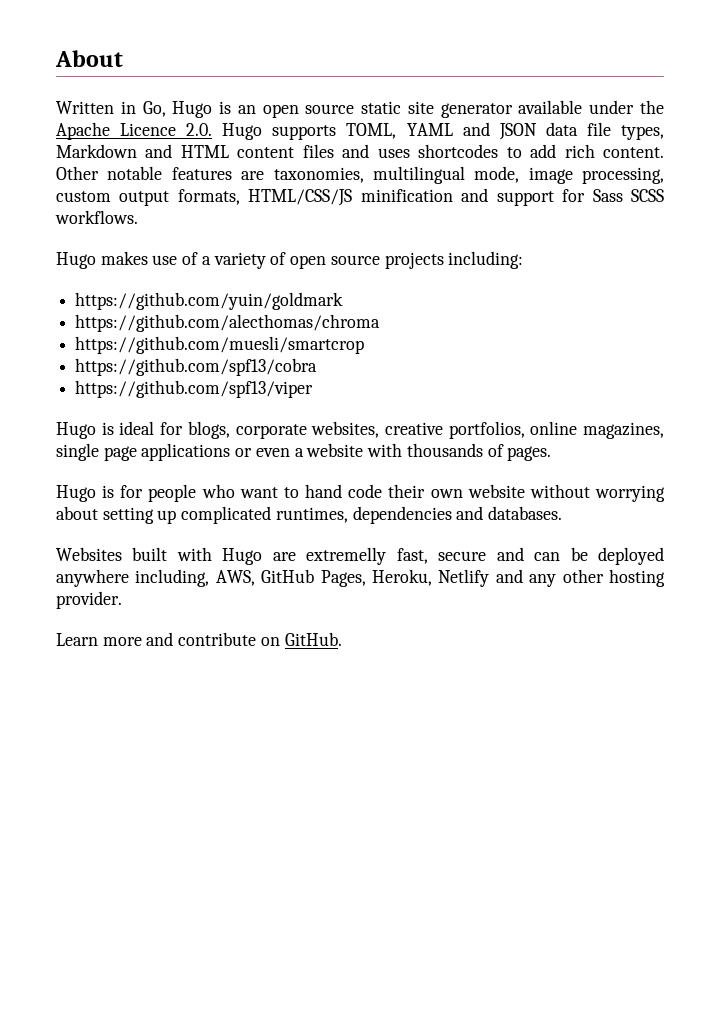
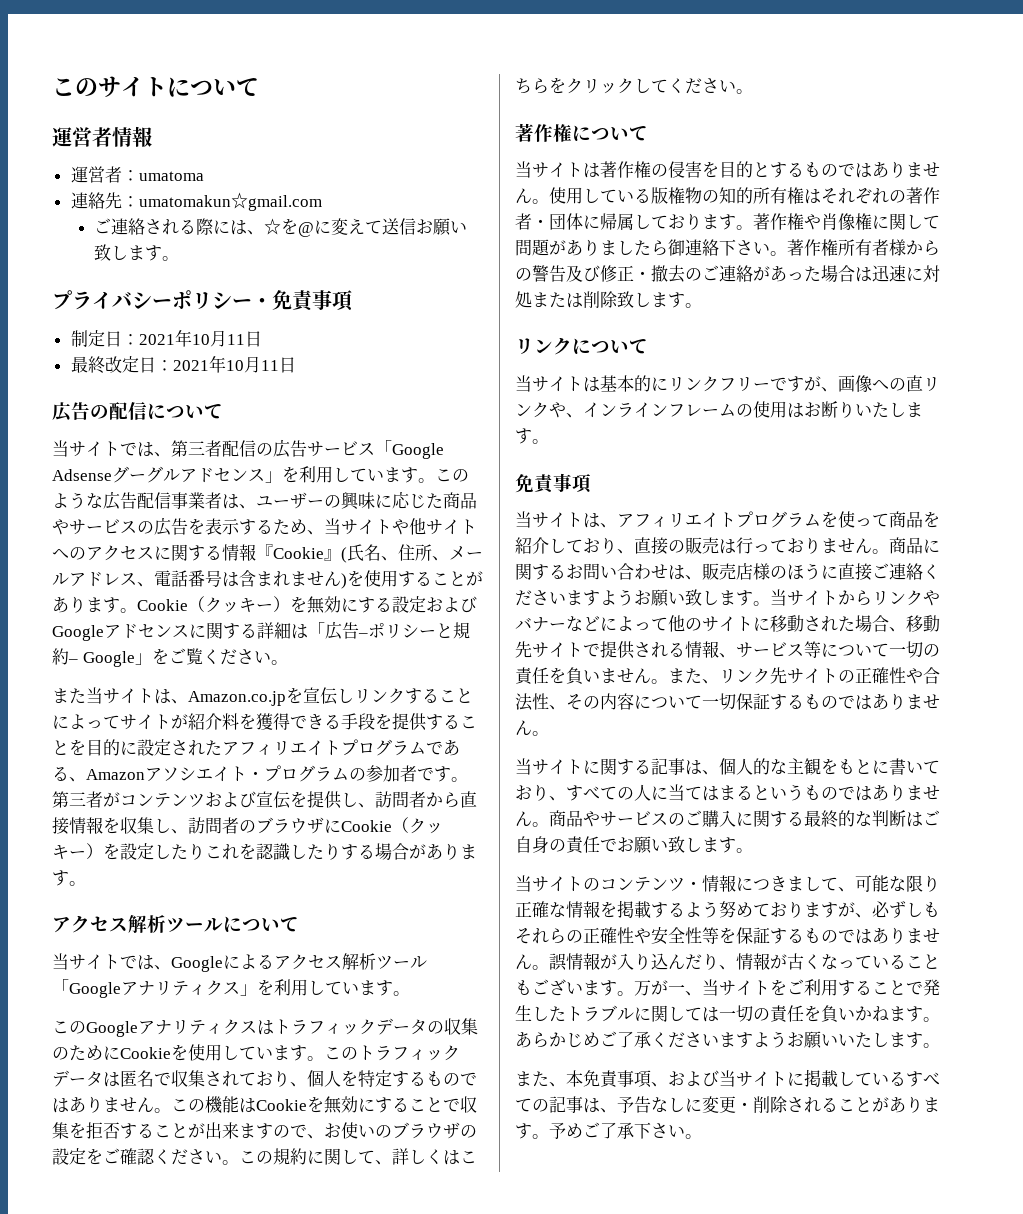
- About
- Written in Go, Hugo is an open source static site generator available under the Apache Licence 2.0. Hugo supports TOML, YAML and JSON data file types, Markdown and HTML content files and uses shortcodes to add rich content. Other notable features are taxonomies, multilingual mode, image processing, custom output formats, HTML/CSS/JS minification and support for Sass SCSS workflows.
- Hugo makes use of a variety of open source projects including:
- https://github.com/yuin/goldmark
- https://github.com/alecthomas/chroma
- https://github.com/muesli/smartcrop
- https://github.com/spf13/cobra
- https://github.com/spf13/viper
- Hugo is ideal for blogs, corporate websites, creative portfolios, online magazines, single page applications or even a website with thousands of pages.
- Hugo is for people who want to hand code their own website without worrying about setting up complicated runtimes, dependencies and databases.
- Websites built with Hugo are extremelly fast, secure and can be deployed anywhere including, AWS, GitHub Pages, Heroku, Netlify and any other hosting provider.
- Learn more and contribute on GitHub.
+ このサイトについて
+ 運営者情報
+ 運営者：umatoma
+ 連絡先：umatomakun☆gmail.com
+ ご連絡される際には、☆を@に変えて送信お願い致します。
+ プライバシーポリシー・免責事項
+ 制定日：2021年10月11日
+ 最終改定日：2021年10月11日
+ 広告の配信について
+ 当サイトでは、第三者配信の広告サービス「Google Adsenseグーグルアドセンス」を利用しています。このような広告配信事業者は、ユーザーの興味に応じた商品やサービスの広告を表示するため、当サイトや他サイトへのアクセスに関する情報『Cookie』(氏名、住所、メールアドレス、電話番号は含まれません)を使用することがあります。Cookie（クッキー）を無効にする設定およびGoogleアドセンスに関する詳細は「広告–ポリシーと規約– Google」をご覧ください。
+ また当サイトは、Amazon.co.jpを宣伝しリンクすることによってサイトが紹介料を獲得できる手段を提供することを目的に設定されたアフィリエイトプログラムである、Amazonアソシエイト・プログラムの参加者です。第三者がコンテンツおよび宣伝を提供し、訪問者から直接情報を収集し、訪問者のブラウザにCookie（クッキー）を設定したりこれを認識したりする場合があります。
+ アクセス解析ツールについて
+ 当サイトでは、Googleによるアクセス解析ツール「Googleアナリティクス」を利用しています。
+ このGoogleアナリティクスはトラフィックデータの収集のためにCookieを使用しています。このトラフィックデータは匿名で収集されており、個人を特定するものではありません。この機能はCookieを無効にすることで収集を拒否することが出来ますので、お使いのブラウザの設定をご確認ください。この規約に関して、詳しくはこちらをクリックしてください。
+ 著作権について
+ 当サイトは著作権の侵害を目的とするものではありません。使用している版権物の知的所有権はそれぞれの著作者・団体に帰属しております。著作権や肖像権に関して問題がありましたら御連絡下さい。著作権所有者様からの警告及び修正・撤去のご連絡があった場合は迅速に対処または削除致します。
+ リンクについて
+ 当サイトは基本的にリンクフリーですが、画像への直リンクや、インラインフレームの使用はお断りいたします。
+ 免責事項
+ 当サイトは、アフィリエイトプログラムを使って商品を紹介しており、直接の販売は行っておりません。商品に関するお問い合わせは、販売店様のほうに直接ご連絡くださいますようお願い致します。当サイトからリンクやバナーなどによって他のサイトに移動された場合、移動先サイトで提供される情報、サービス等について一切の責任を負いません。また、リンク先サイトの正確性や合法性、その内容について一切保証するものではありません。
+ 当サイトに関する記事は、個人的な主観をもとに書いており、すべての人に当てはまるというものではありません。商品やサービスのご購入に関する最終的な判断はご自身の責任でお願い致します。
+ 当サイトのコンテンツ・情報につきまして、可能な限り正確な情報を掲載するよう努めておりますが、必ずしもそれらの正確性や安全性等を保証するものではありません。誤情報が入り込んだり、情報が古くなっていることもございます。万が一、当サイトをご利用することで発生したトラブルに関しては一切の責任を負いかねます。あらかじめご了承くださいますようお願いいたします。
+ また、本免責事項、および当サイトに掲載しているすべての記事は、予告なしに変更・削除されることがあります。予めご了承下さい。

